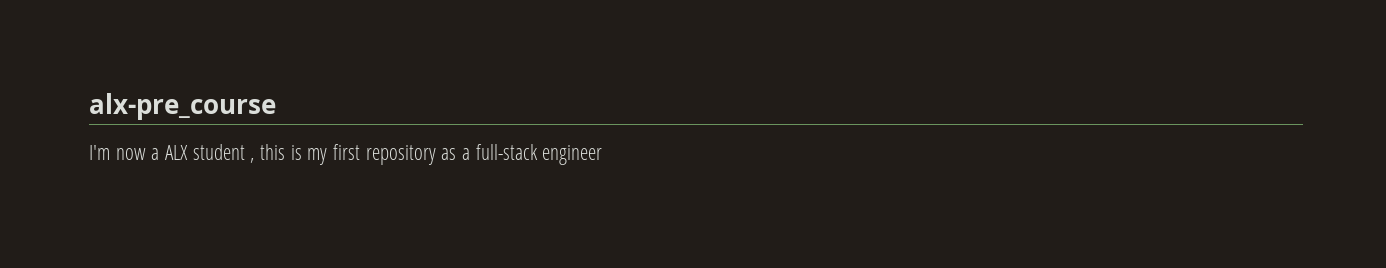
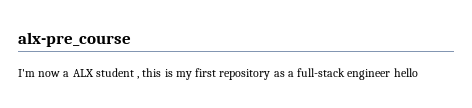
- I'm now a ALX student , this is my first repository as a full-stack engineer
+ I'm now a ALX student , this is my first repository as a full-stack engineer hello

